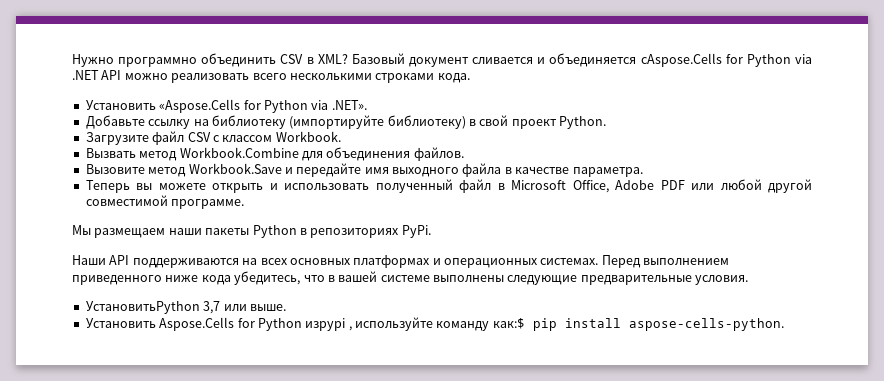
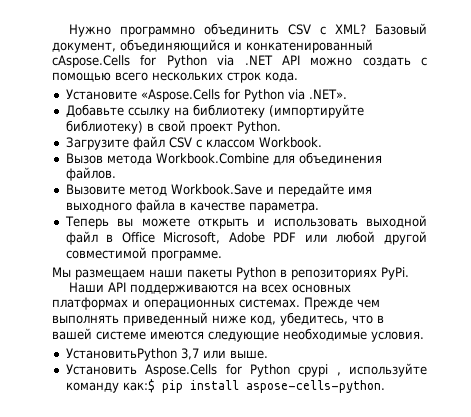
- Нужно программно объединить CSV в XML?
+ Нужно программно объединить CSV с XML?
- Базовый документ сливается и объединяется сAspose.Cells for Python via .NET API можно реализовать всего несколькими строками кода.
+ Базовый документ, объединяющийся и конкатенированный сAspose.Cells for Python via .NET API можно создать с помощью всего нескольких строк кода.
- Установить «Aspose.Cells for Python via .NET».
+ Установите «Aspose.Cells for Python via .NET».
- Вызвать метод Workbook.Combine для объединения файлов.
+ Вызов метода Workbook.Combine для объединения файлов.
- Теперь вы можете открыть и использовать полученный файл в Microsoft Office, Adobe PDF или любой другой совместимой программе.
+ Теперь вы можете открыть и использовать выходной файл в Office Microsoft, Adobe PDF или любой другой совместимой программе.
- Перед выполнением приведенного ниже кода убедитесь, что в вашей системе выполнены следующие предварительные условия.
+ Прежде чем выполнять приведенный ниже код, убедитесь, что в вашей системе имеются следующие необходимые условия.
- Установить Aspose.Cells for Python изpypi , используйте команду как:$ pip install aspose-cells-python.
+ Установить Aspose.Cells for Python сpypi , используйте команду как:$ pip install aspose-cells-python.

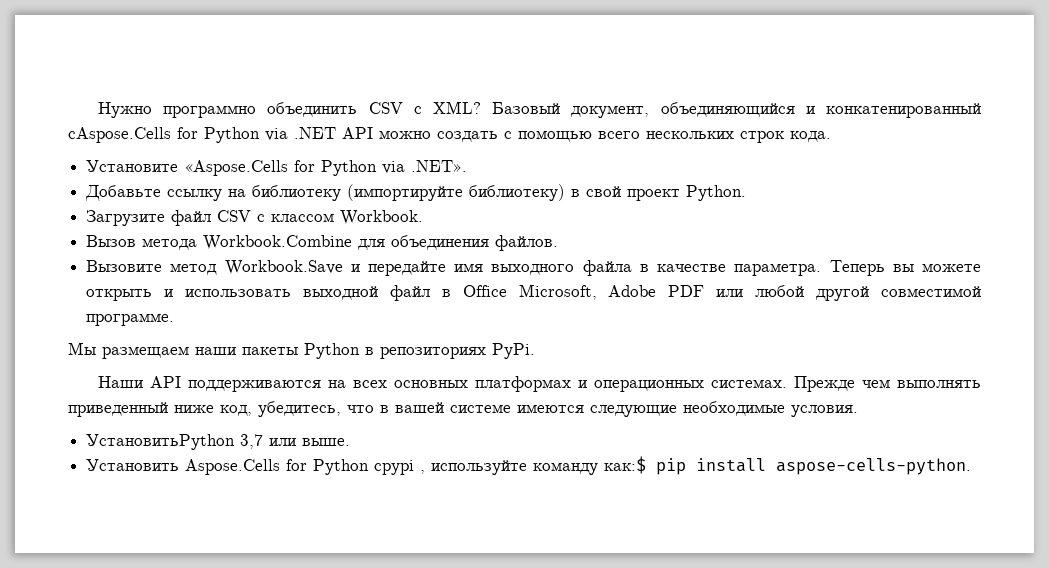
- Вызовите метод Workbook.Save и передайте имя выходного файла в качестве параметра.
- Теперь вы можете открыть и использовать выходной файл в Office Microsoft, Adobe PDF или любой другой совместимой программе.
+ Вызовите метод Workbook.Save и передайте имя выходного файла в качестве параметра. Теперь вы можете открыть и использовать выходной файл в Office Microsoft, Adobe PDF или любой другой совместимой программе.

